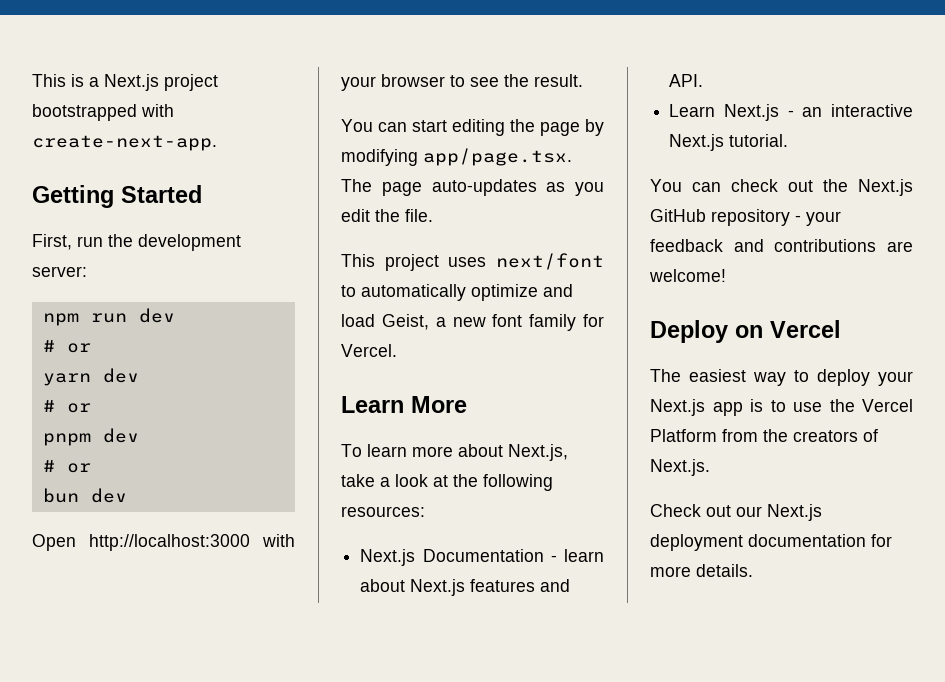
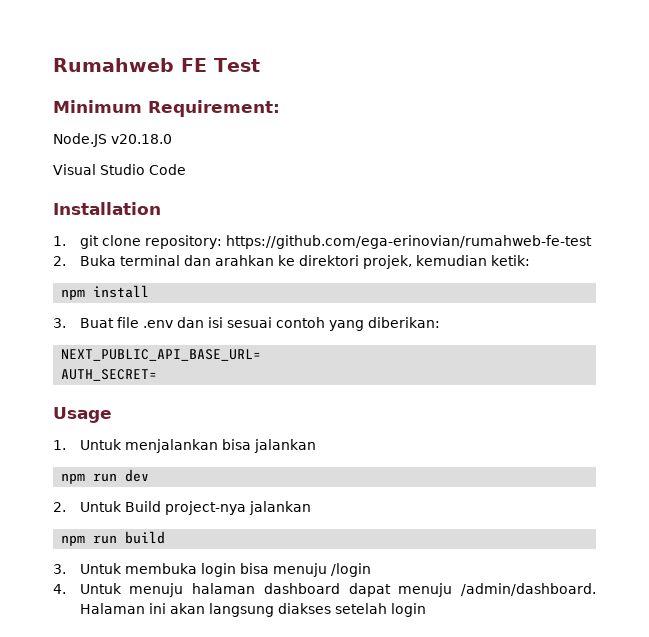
- This is a Next.js project bootstrapped with create-next-app.
- Getting Started
- First, run the development server:
+ Rumahweb FE Test
+ Minimum Requirement:
+ Node.JS v20.18.0
+ Visual Studio Code
+ Installation
+ 1. git clone repository: https://github.com/ega-erinovian/rumahweb-fe-test
+ 2. Buka terminal dan arahkan ke direktori projek, kemudian ketik:
+ npm install
+ 3. Buat file .env dan isi sesuai contoh yang diberikan:
+ NEXT_PUBLIC_API_BASE_URL=
+ AUTH_SECRET=
+ Usage
+ 1. Untuk menjalankan bisa jalankan
  npm run dev
- # or
- yarn dev
- # or
- pnpm dev
- # or
- bun dev
- Open http://localhost:3000 with your browser to see the result.
- You can start editing the page by modifying app/page.tsx. The page auto-updates as you edit the file.
- This project uses next/font to automatically optimize and load Geist, a new font family for Vercel.
- Learn More
- To learn more about Next.js, take a look at the following resources:
- Next.js Documentation - learn about Next.js features and API.
- Learn Next.js - an interactive Next.js tutorial.
- You can check out the Next.js GitHub repository - your feedback and contributions are welcome!
- Deploy on Vercel
- The easiest way to deploy your Next.js app is to use the Vercel Platform from the creators of Next.js.
- Check out our Next.js deployment documentation for more details.
+ 2. Untuk Build project-nya jalankan
+ npm run build
+ 3. Untuk membuka login bisa menuju /login
+ 4. Untuk menuju halaman dashboard dapat menuju /admin/dashboard. Halaman ini akan langsung diakses setelah login

